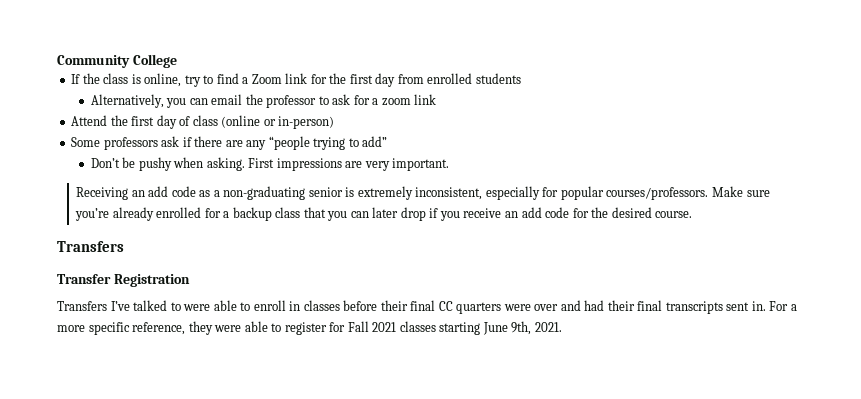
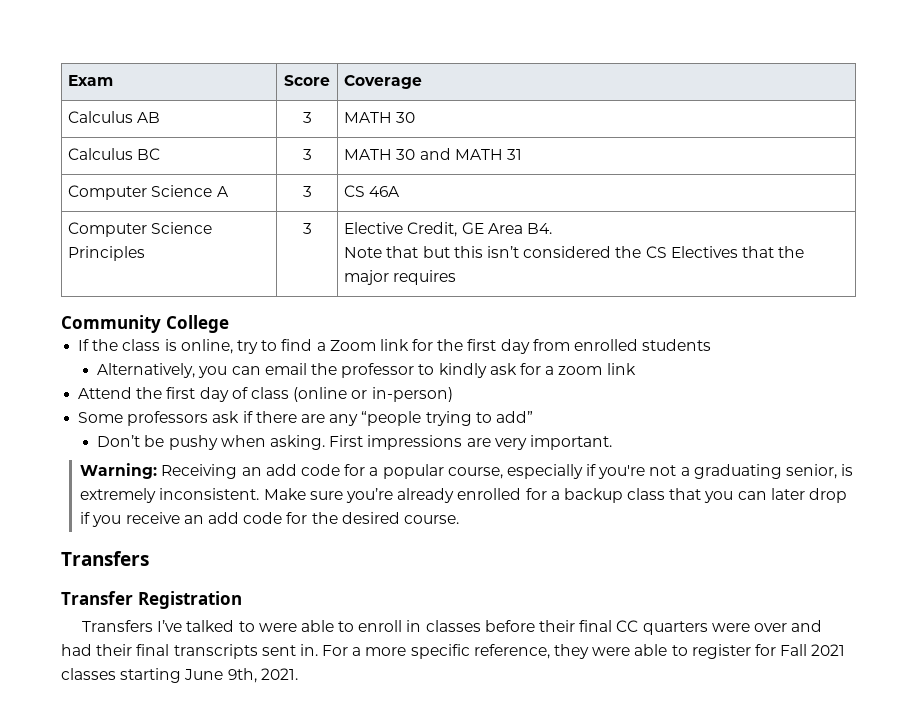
+ Exam | Score | Coverage
+ Calculus AB | 3 | MATH 30
+ Calculus BC | 3 | MATH 30 and MATH 31
+ Computer Science A | 3 | CS 46A
+ Computer Science Principles | 3 | Elective Credit, GE Area B4.
+ Note that but this isn’t considered the CS Electives that the major requires
- Alternatively, you can email the professor to ask for a zoom link
+ Alternatively, you can email the professor to kindly ask for a zoom link
- Receiving an add code as a non-graduating senior is extremely inconsistent, especially for popular courses/professors.
+ Warning: Receiving an add code for a popular course, especially if you're not a graduating senior, is extremely inconsistent.

